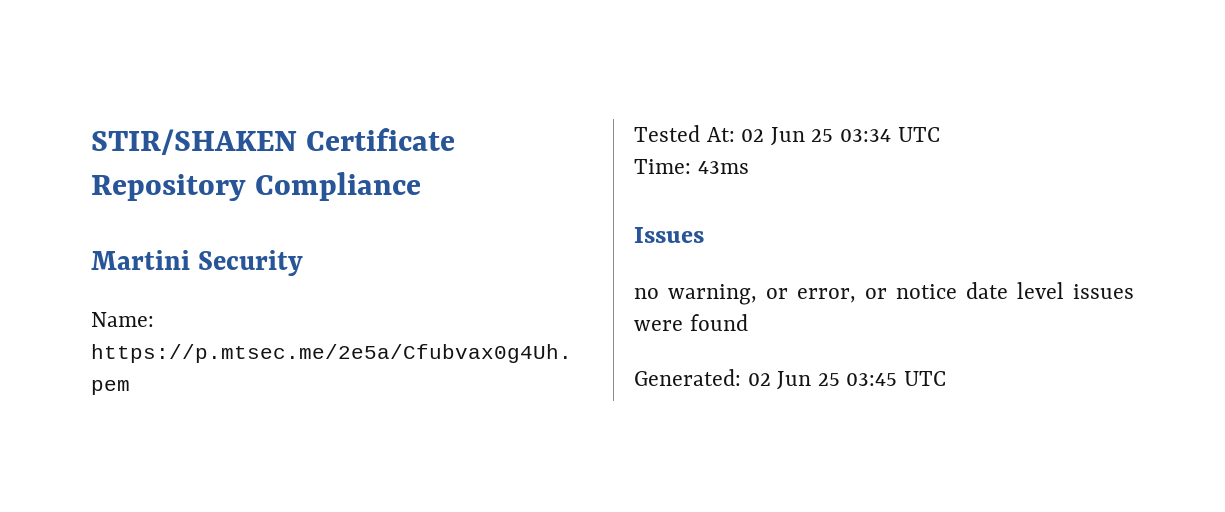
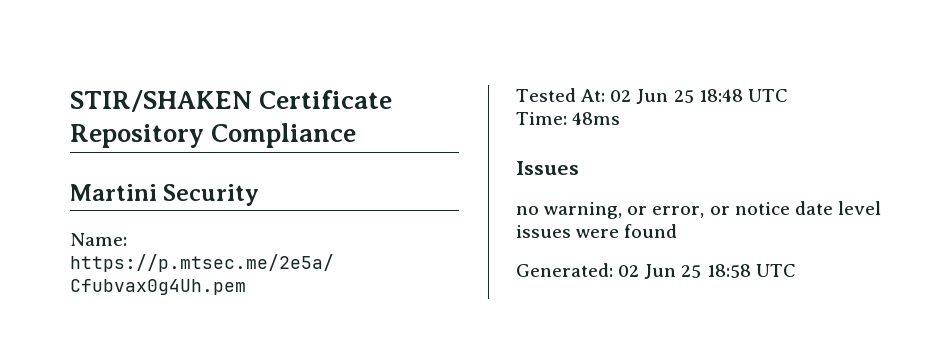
- Tested At: 02 Jun 25 03:34 UTC
+ Tested At: 02 Jun 25 18:48 UTC
- Time: 43ms
+ Time: 48ms
- Generated: 02 Jun 25 03:45 UTC
+ Generated: 02 Jun 25 18:58 UTC

